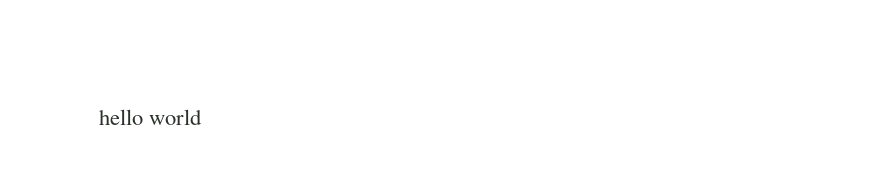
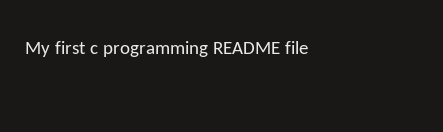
- hello world
+ My first c programming README file

